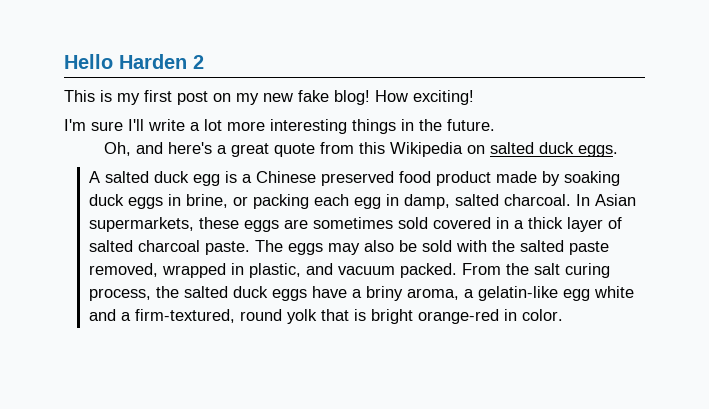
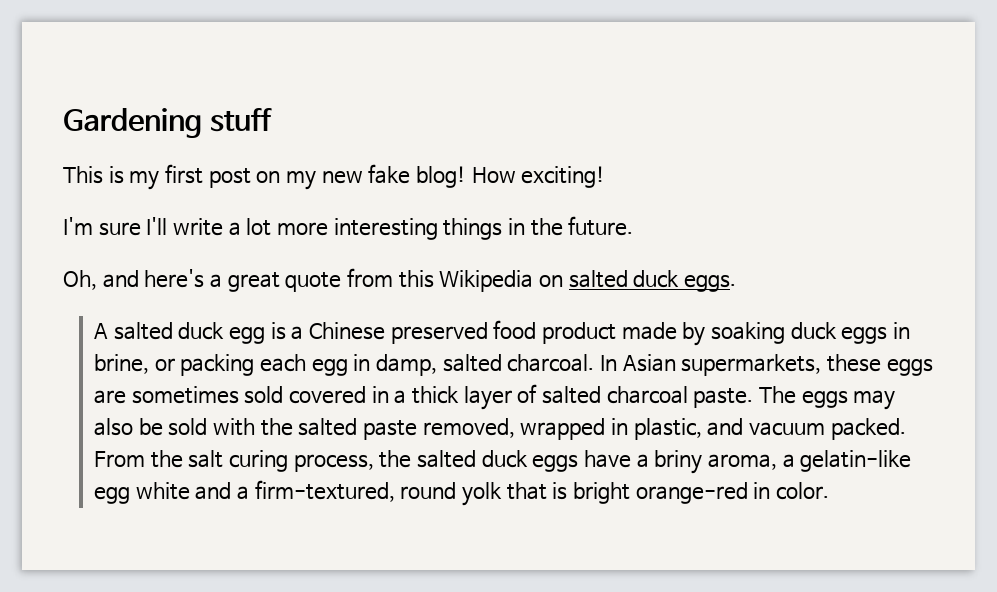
- Hello Harden 2
+ Gardening stuff

